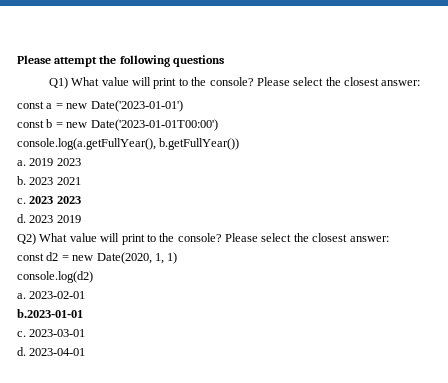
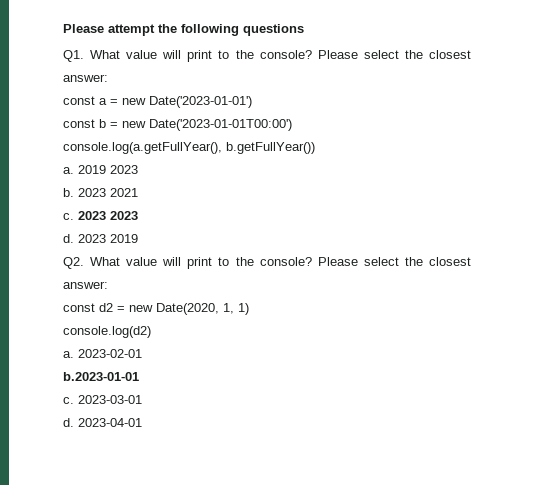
- Q1) What value will print to the console?
+ Q1. What value will print to the console?
- Q2) What value will print to the console?
+ Q2. What value will print to the console?

